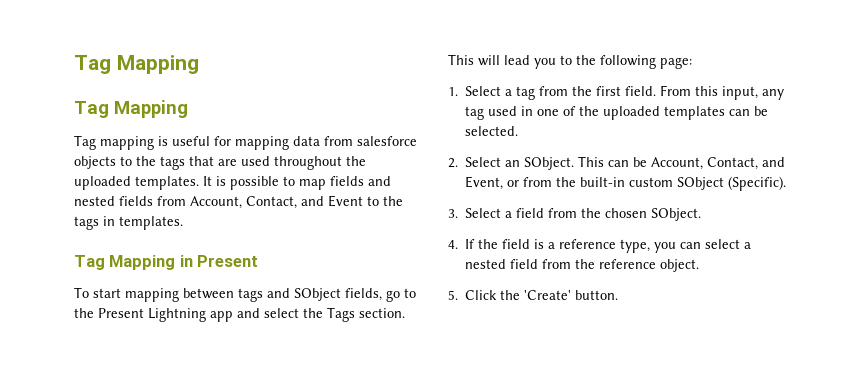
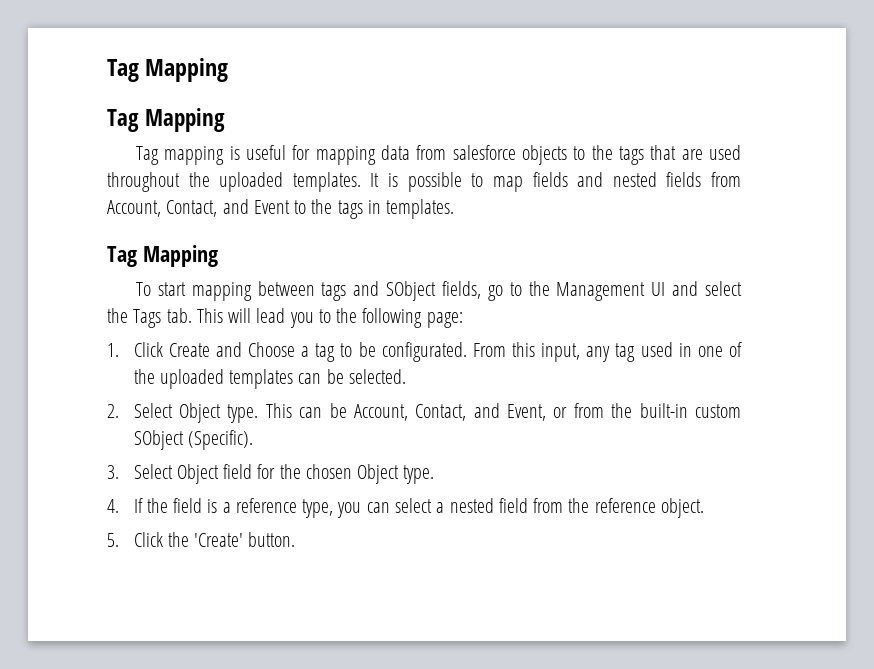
  It is possible to map fields and nested fields from Account, Contact, and Event to the tags in templates.
- Tag Mapping in Present
+ Tag Mapping
- To start mapping between tags and SObject fields, go to the Present Lightning app and select the Tags section. This will lead you to the following page:
+ To start mapping between tags and SObject fields, go to the Management UI and select the Tags tab. This will lead you to the following page:
- 1. Select a tag from the first field.
+ 1. Click Create and Choose a tag to be configurated.
- 2. Select an SObject.
+ 2. Select Object type.
- 3. Select a field from the chosen SObject.
+ 3. Select Object field for the chosen Object type.

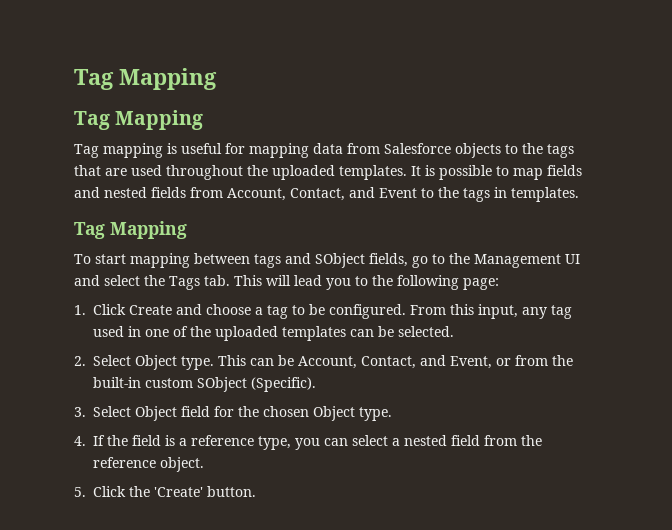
- Tag mapping is useful for mapping data from salesforce objects to the tags that are used throughout the uploaded templates.
+ Tag mapping is useful for mapping data from Salesforce objects to the tags that are used throughout the uploaded templates.
- 1. Click Create and Choose a tag to be configurated.
+ 1. Click Create and choose a tag to be configured.

